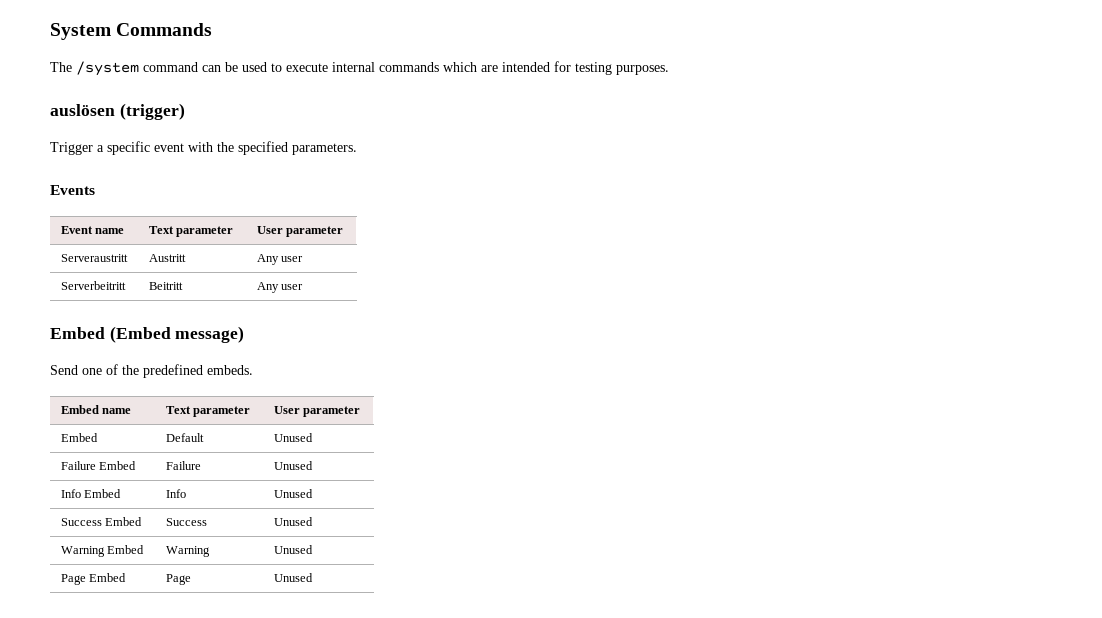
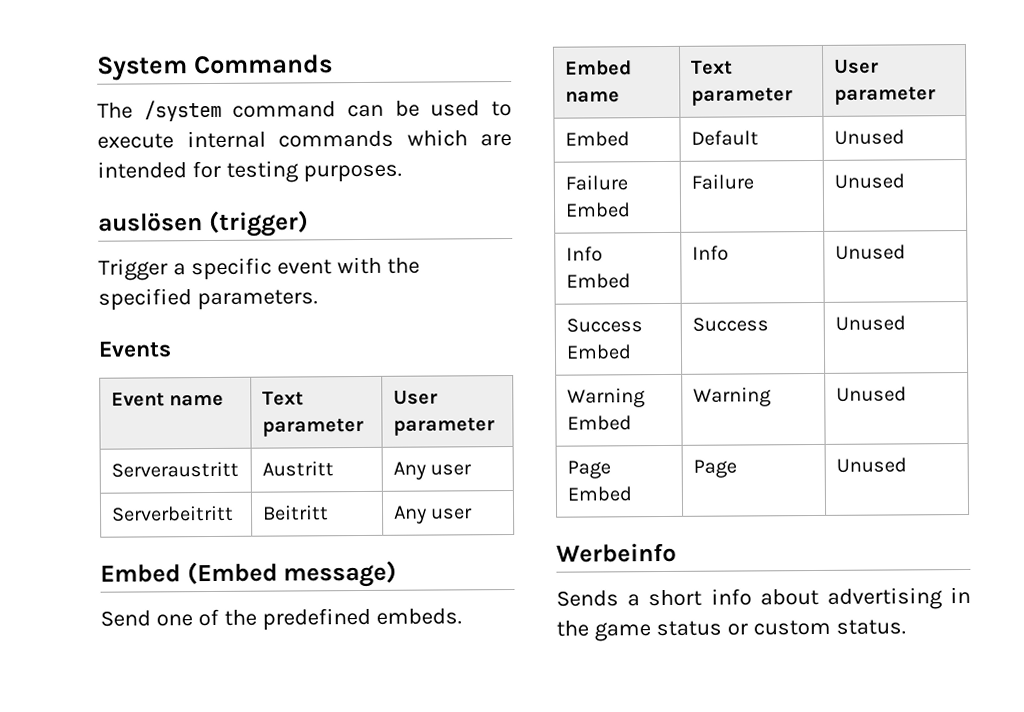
+ Werbeinfo
+ Sends a short info about advertising in the game status or custom status.

